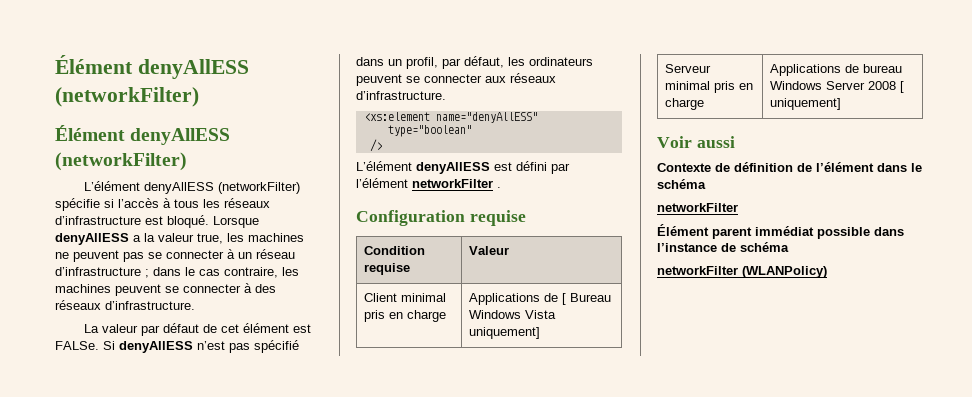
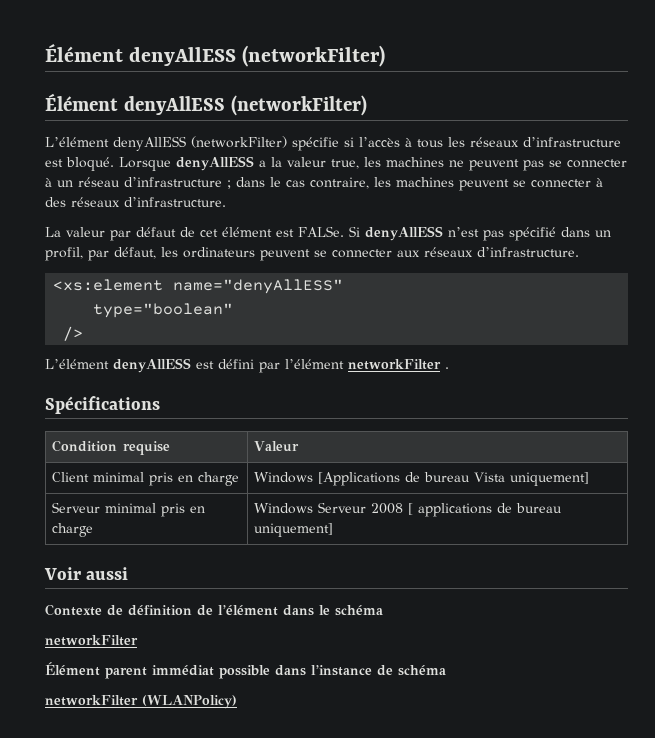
- Configuration requise
+ Spécifications
- Client minimal pris en charge | Applications de [ Bureau Windows Vista uniquement]
+ Client minimal pris en charge | Windows [Applications de bureau Vista uniquement]
- Serveur minimal pris en charge | Applications de bureau Windows Server 2008 [ uniquement]
+ Serveur minimal pris en charge | Windows Serveur 2008 [ applications de bureau uniquement]

